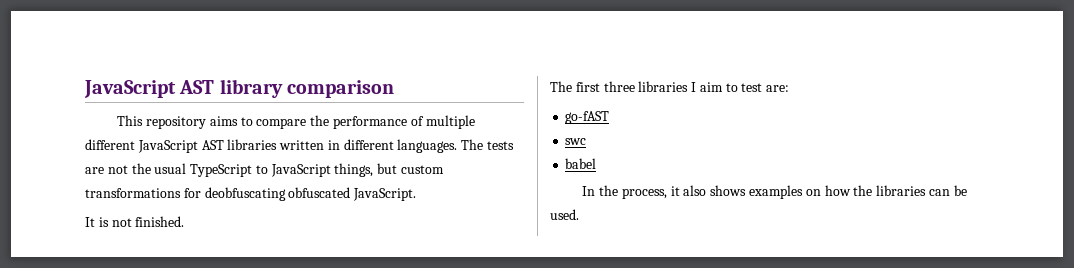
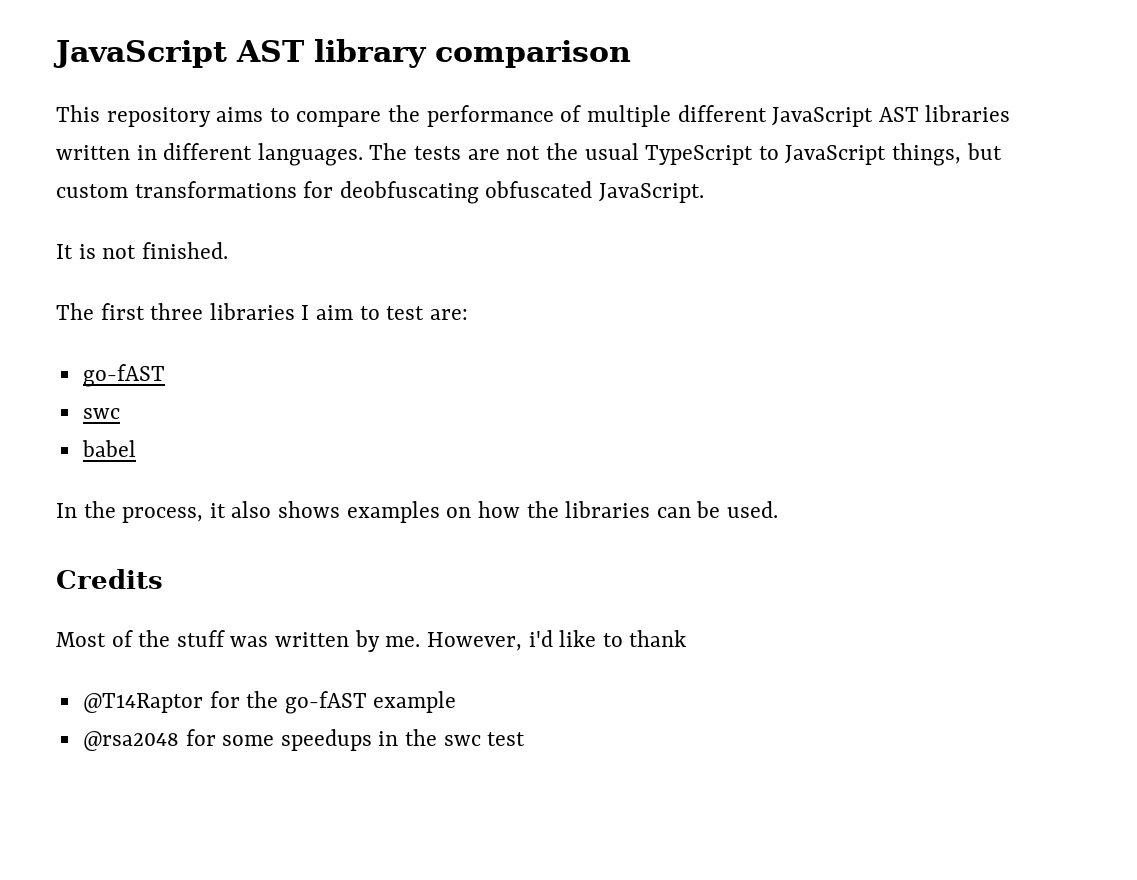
+ Credits
+ Most of the stuff was written by me. However, i'd like to thank
+ @T14Raptor for the go-fAST example
+ @rsa2048 for some speedups in the swc test

